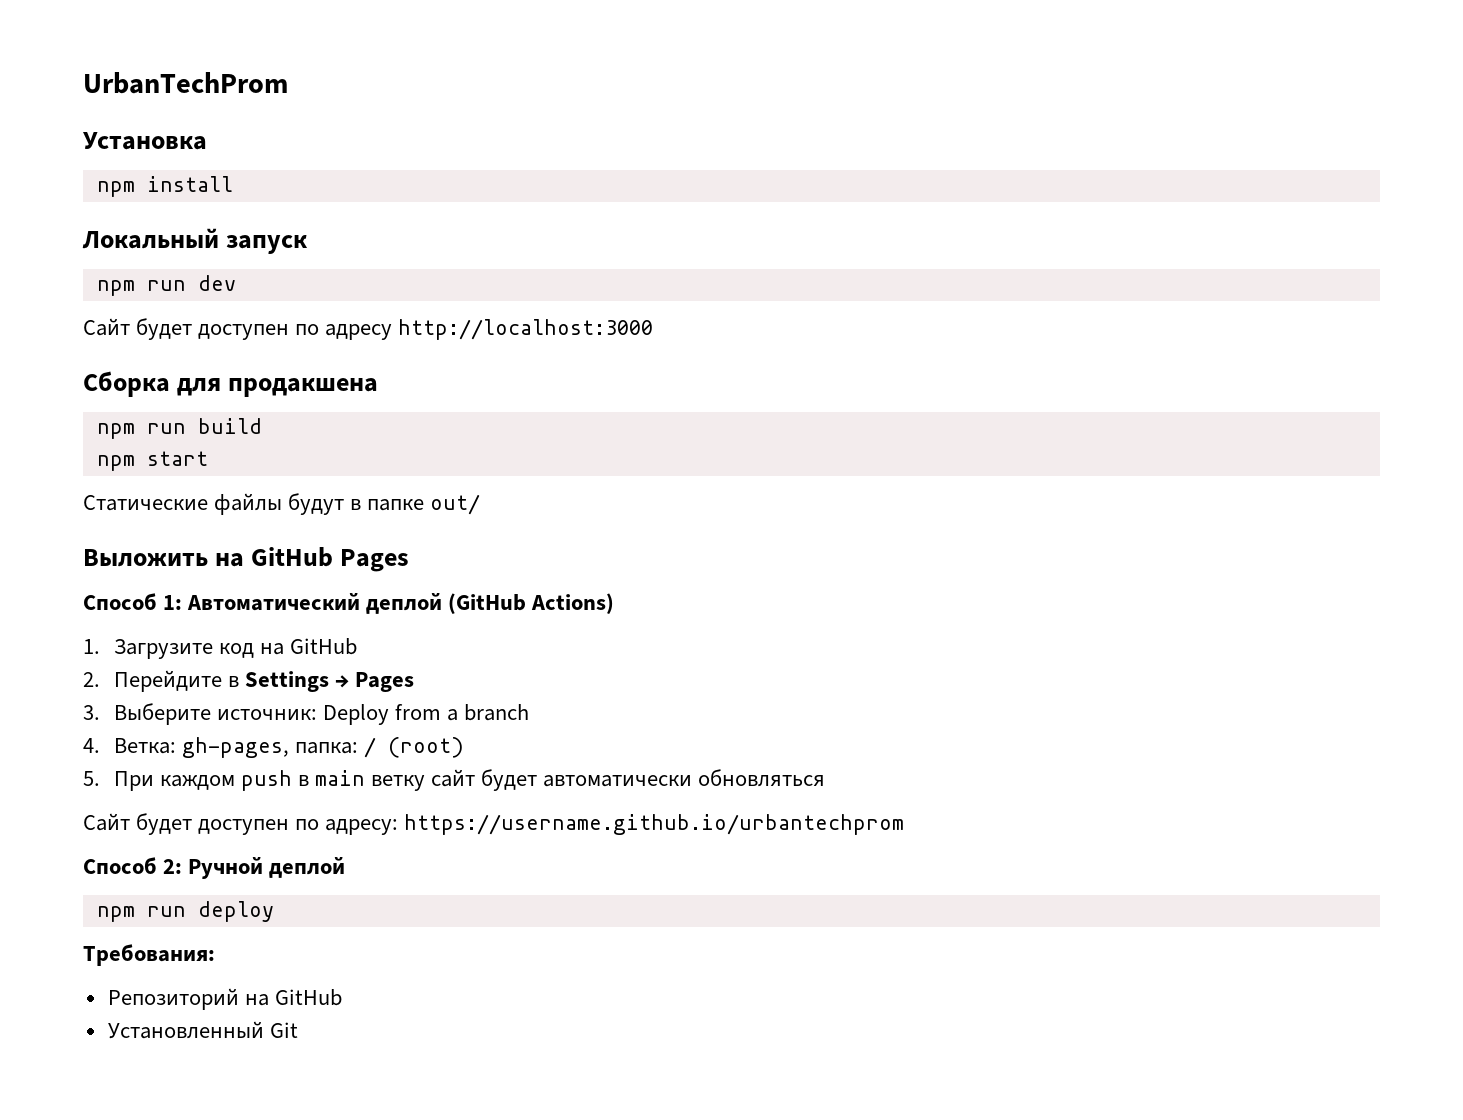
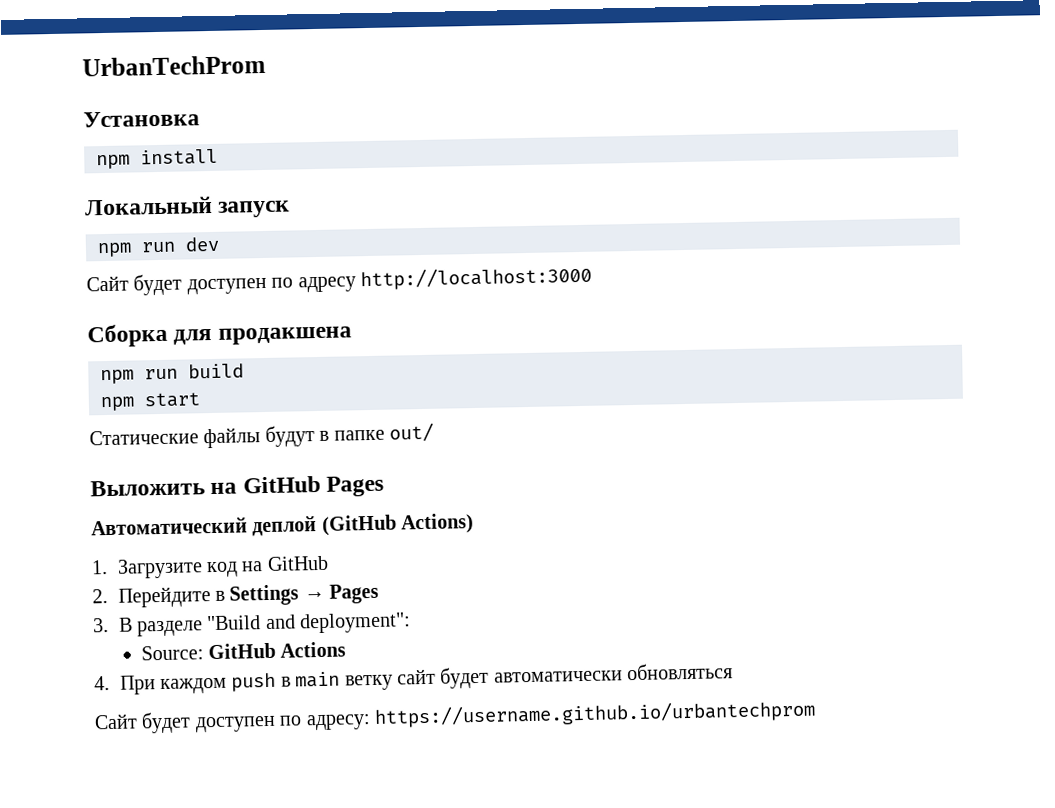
- Способ 1: Автоматический деплой (GitHub Actions)
+ Автоматический деплой (GitHub Actions)
- 3. Выберите источник: Deploy from a branch
- 4. Ветка: gh-pages, папка: / (root)
- 5. При каждом push в main ветку сайт будет автоматически обновляться
+ 3. В разделе "Build and deployment":
+ Source: GitHub Actions
+ 4. При каждом push в main ветку сайт будет автоматически обновляться
- Способ 2: Ручной деплой
- npm run deploy
- Требования:
- Репозиторий на GitHub
- Установленный Git

